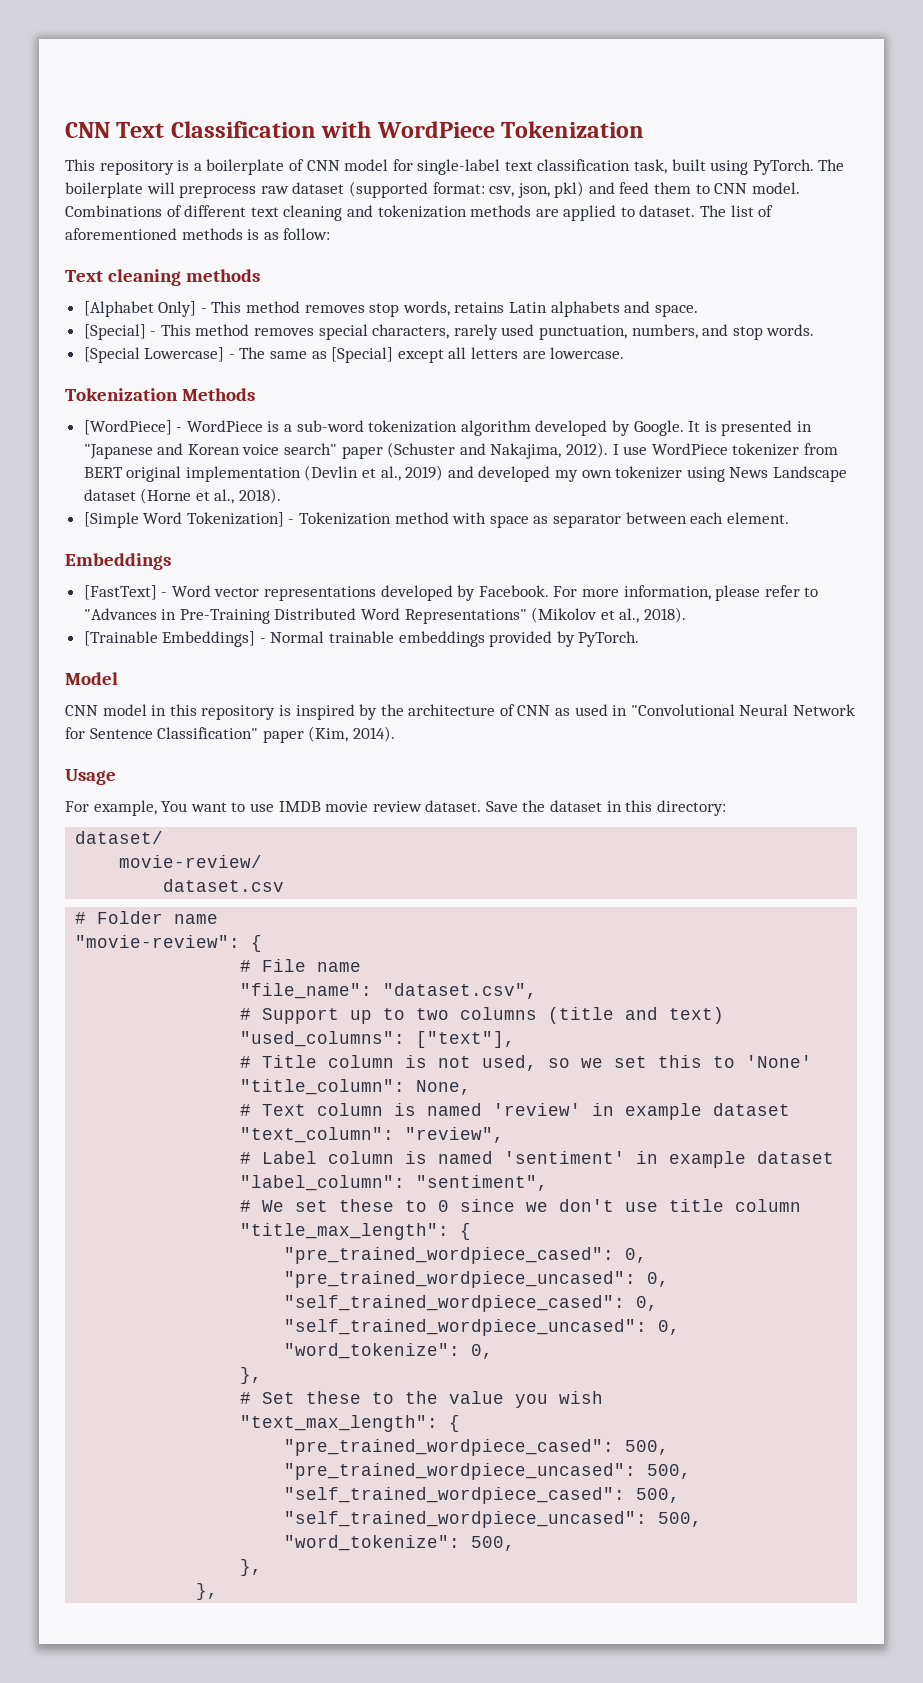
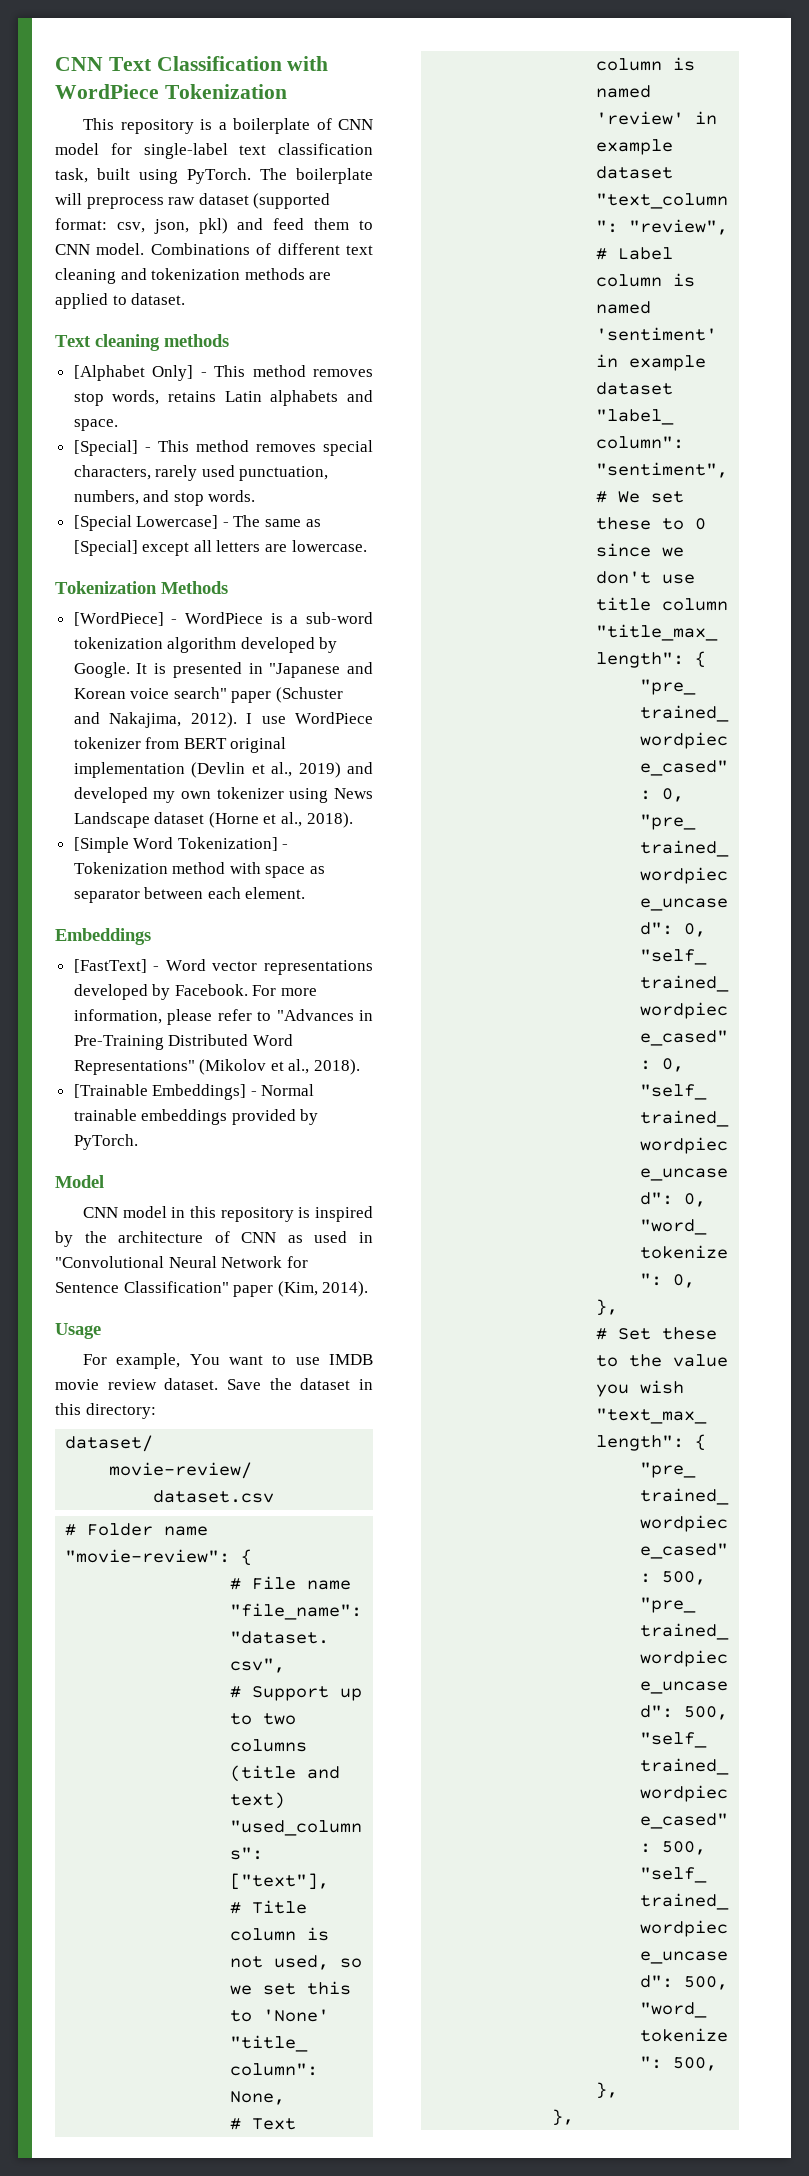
- The list of aforementioned methods is as follow:

